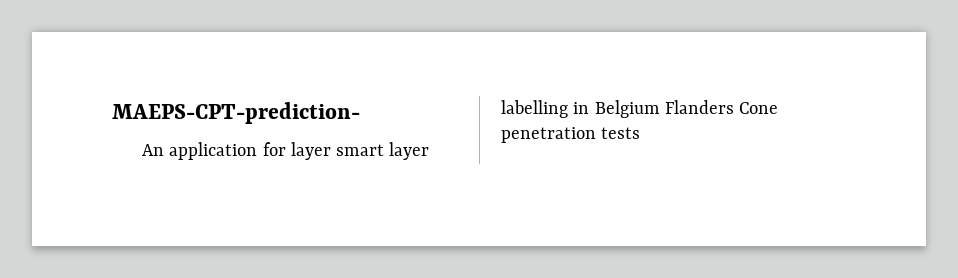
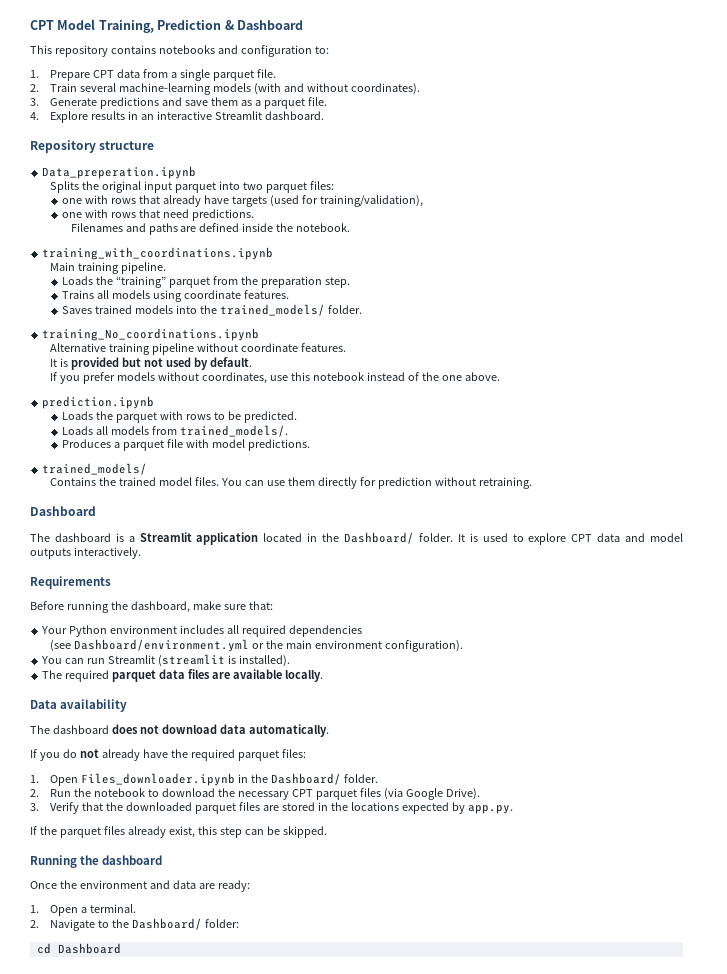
- MAEPS-CPT-prediction-
- An application for layer smart layer labelling in Belgium Flanders Cone penetration tests
+ CPT Model Training, Prediction & Dashboard
+ This repository contains notebooks and configuration to:
+ 1. Prepare CPT data from a single parquet file.
+ 2. Train several machine-learning models (with and without coordinates).
+ 3. Generate predictions and save them as a parquet file.
+ 4. Explore results in an interactive Streamlit dashboard.
+ Repository structure
+ Data_preperation.ipynb
+ Splits the original input parquet into two parquet files:
+ one with rows that already have targets (used for training/validation),
+ one with rows that need predictions.
+ Filenames and paths are defined inside the notebook.
+ training_with_coordinations.ipynb
+ Main training pipeline.
+ Loads the “training” parquet from the preparation step.
+ Trains all models using coordinate features.
+ Saves trained models into the trained_models/ folder.
+ training_No_coordinations.ipynb
+ Alternative training pipeline without coordinate features.
+ It is provided but not used by default.
+ If you prefer models without coordinates, use this notebook instead of the one above.
+ prediction.ipynb
+ Loads the parquet with rows to be predicted.
+ Loads all models from trained_models/.
+ Produces a parquet file with model predictions.
+ trained_models/
+ Contains the trained model files. You can use them directly for prediction without retraining.
+ Dashboard
+ The dashboard is a Streamlit application located in the Dashboard/ folder. It is used to explore CPT data and model outputs interactively.
+ Requirements
+ Before running the dashboard, make sure that:
+ Your Python environment includes all required dependencies
+ (see Dashboard/environment.yml or the main environment configuration).
+ You can run Streamlit (streamlit is installed).
+ The required parquet data files are available locally.
+ Data availability
+ The dashboard does not download data automatically.
+ If you do not already have the required parquet files:
+ 1. Open Files_downloader.ipynb in the Dashboard/ folder.
+ 2. Run the notebook to download the necessary CPT parquet files (via Google Drive).
+ 3. Verify that the downloaded parquet files are stored in the locations expected by app.py.
+ If the parquet files already exist, this step can be skipped.
+ Running the dashboard
+ Once the environment and data are ready:
+ 1. Open a terminal.
+ 2. Navigate to the Dashboard/ folder:
+ cd Dashboard

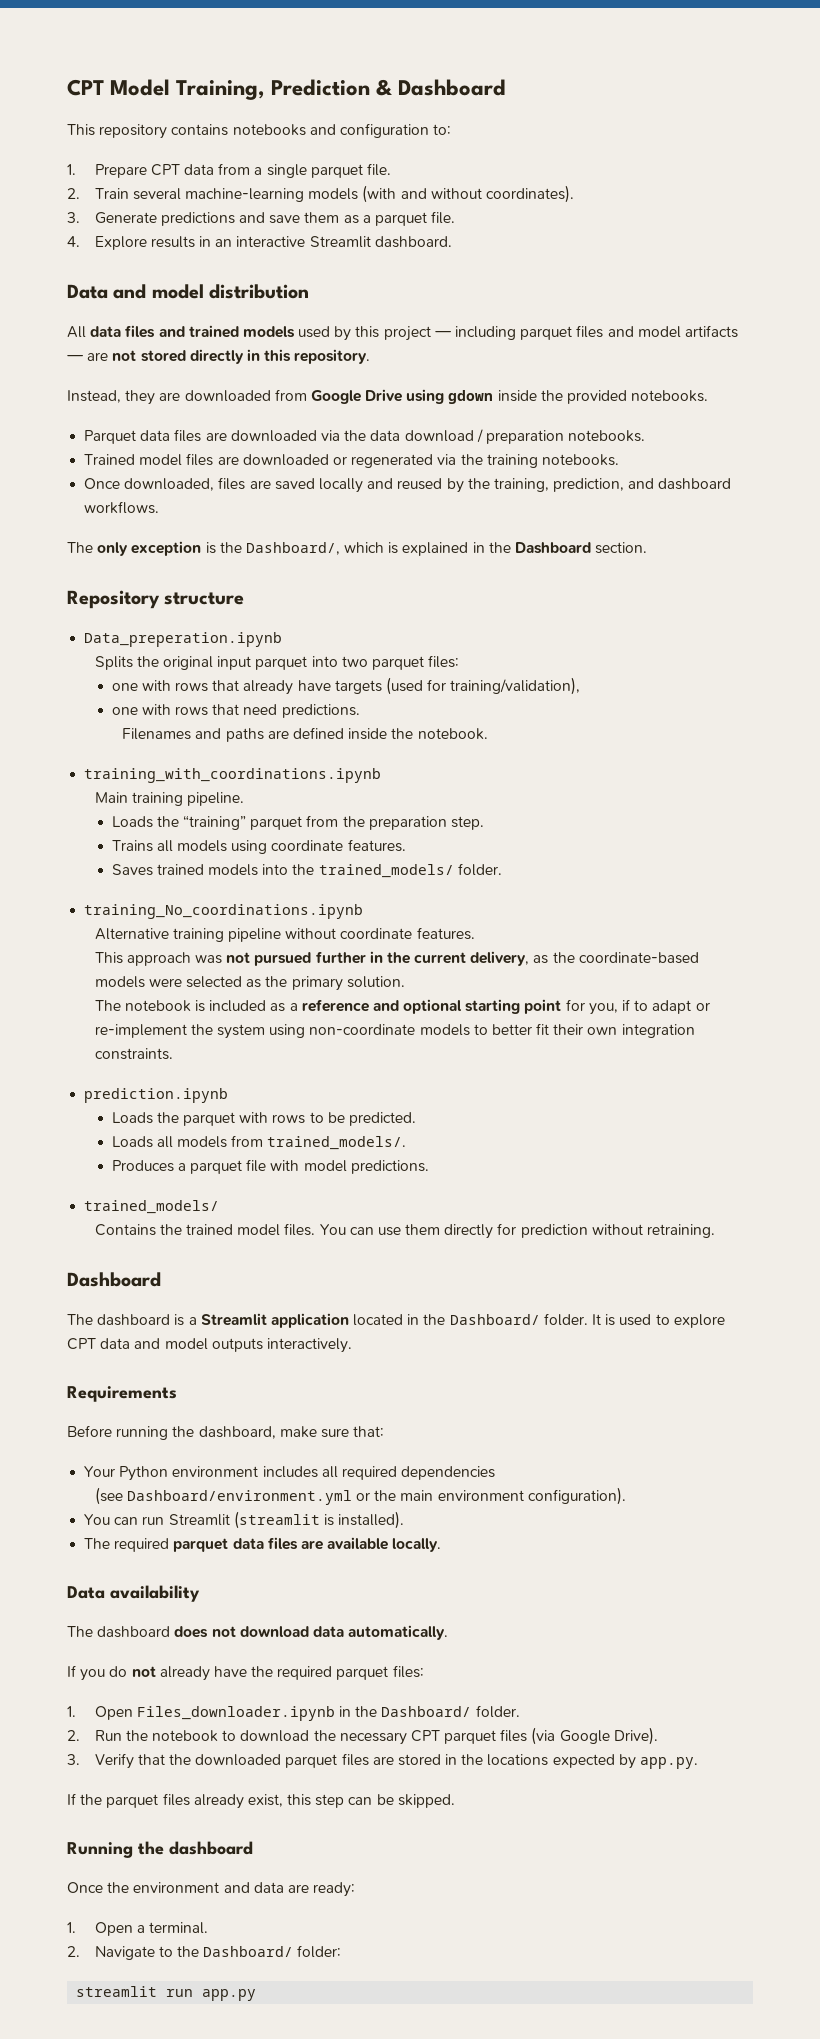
+ Data and model distribution
+ All data files and trained models used by this project — including parquet files and model artifacts — are not stored directly in this repository.
+ Instead, they are downloaded from Google Drive using gdown inside the provided notebooks.
+ Parquet data files are downloaded via the data download / preparation notebooks.
+ Trained model files are downloaded or regenerated via the training notebooks.
+ Once downloaded, files are saved locally and reused by the training, prediction, and dashboard workflows.
+ The only exception is the Dashboard/, which is explained in the Dashboard section.
- It is provided but not used by default.
- If you prefer models without coordinates, use this notebook instead of the one above.
+ This approach was not pursued further in the current delivery, as the coordinate-based models were selected as the primary solution.
+ The notebook is included as a reference and optional starting point for you, if to adapt or re-implement the system using non-coordinate models to better fit their own integration constraints.
- cd Dashboard
+ streamlit run app.py

